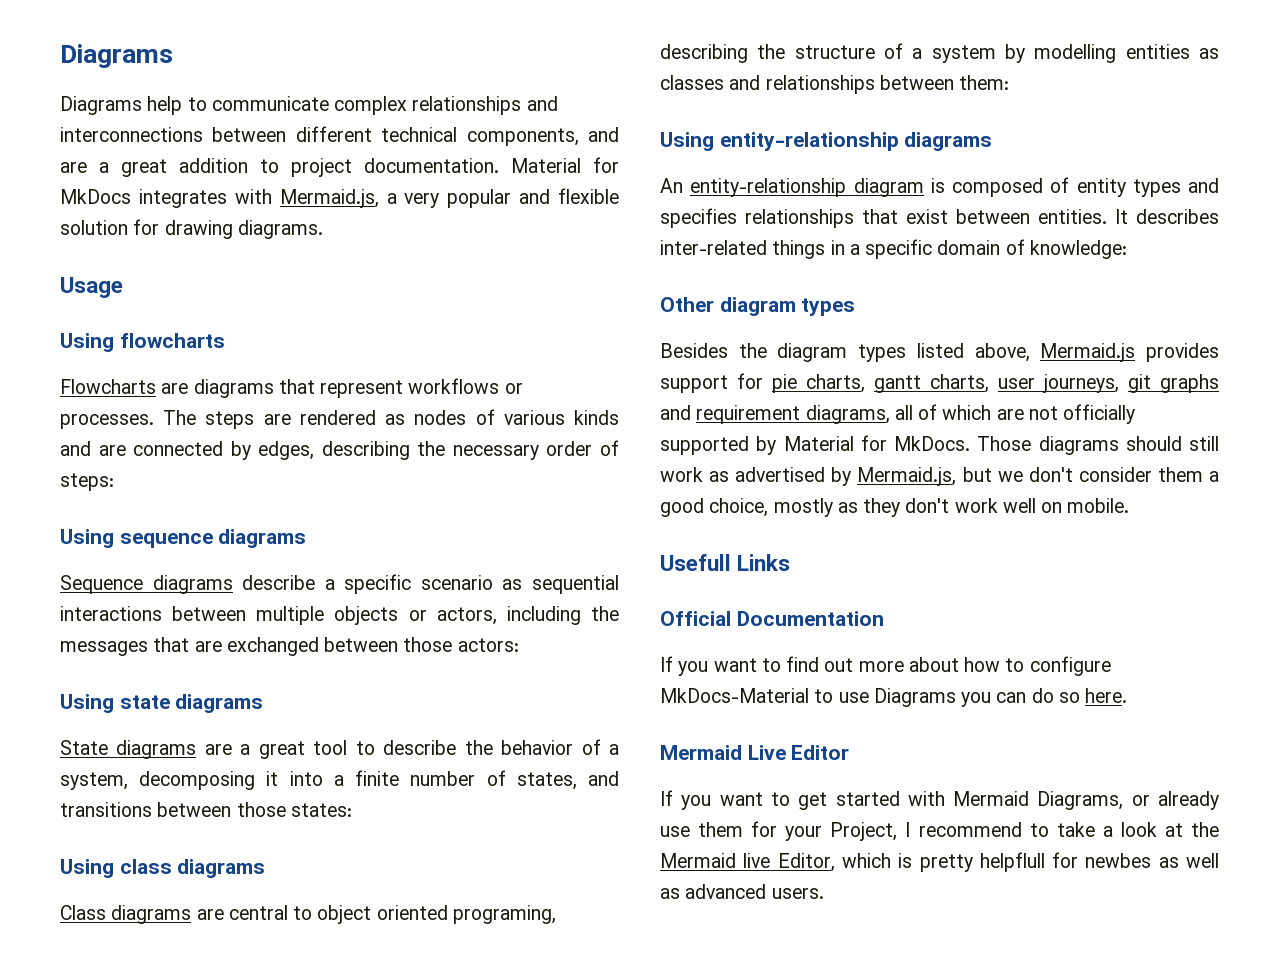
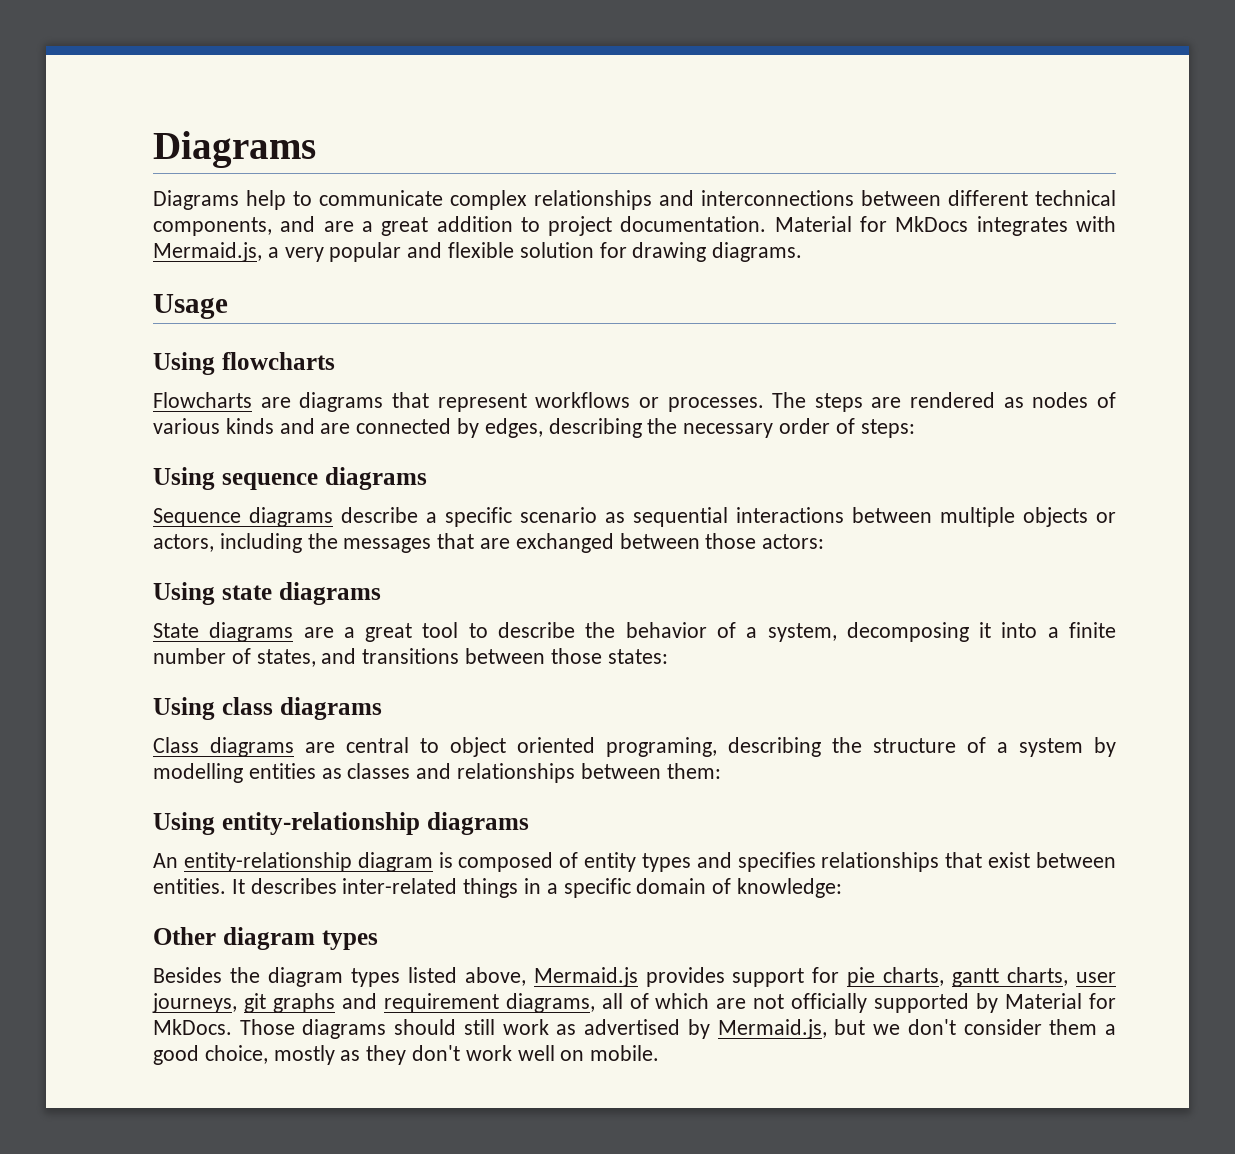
- Usefull Links
- Official Documentation
- If you want to find out more about how to configure MkDocs-Material to use Diagrams you can do so here.
- Mermaid Live Editor
- If you want to get started with Mermaid Diagrams, or already use them for your Project, I recommend to take a look at the Mermaid live Editor, which is pretty helpflull for newbes as well as advanced users.

